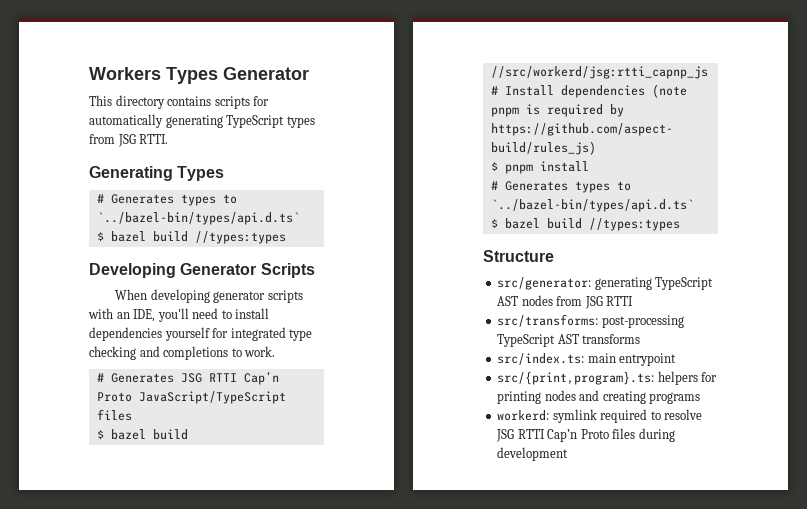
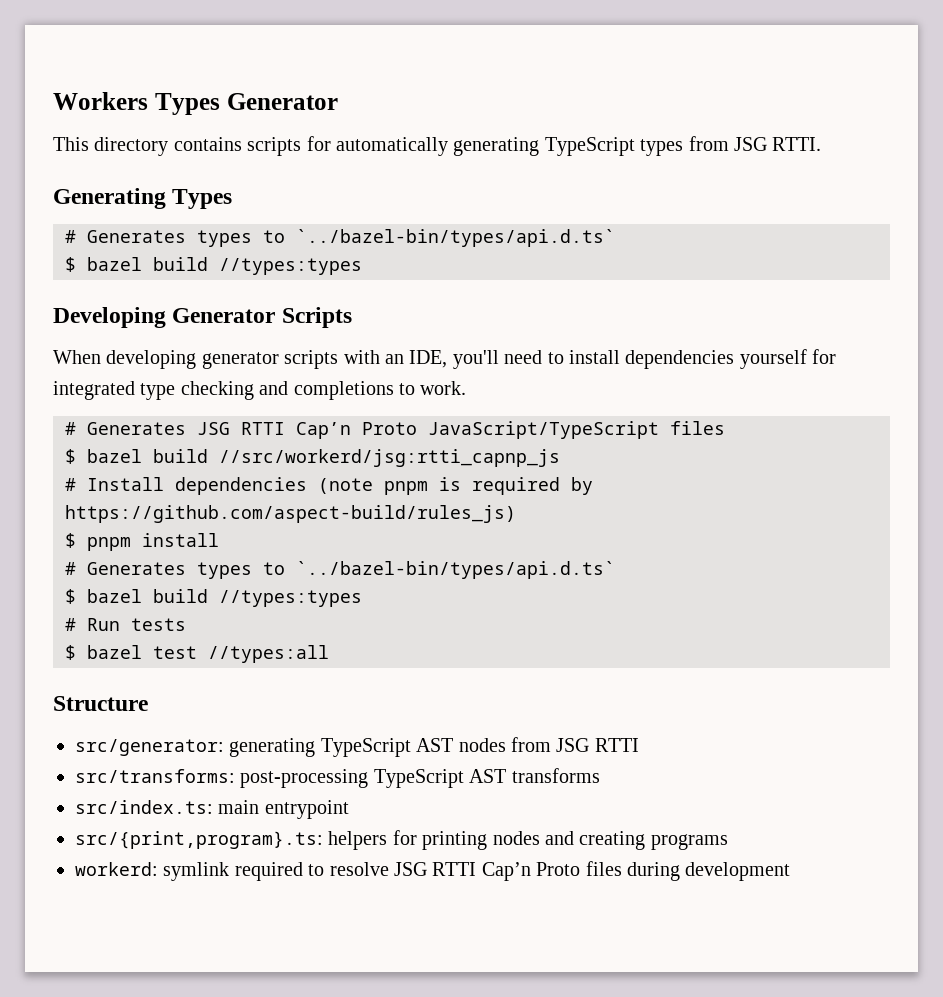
+ # Run tests
+ $ bazel test //types:all

